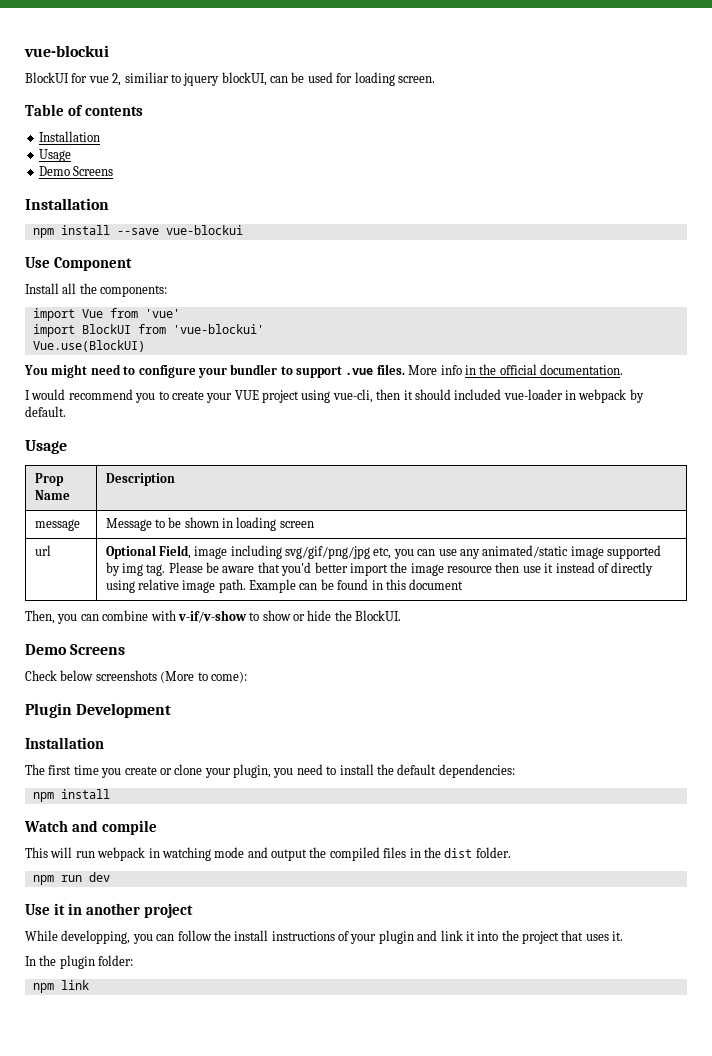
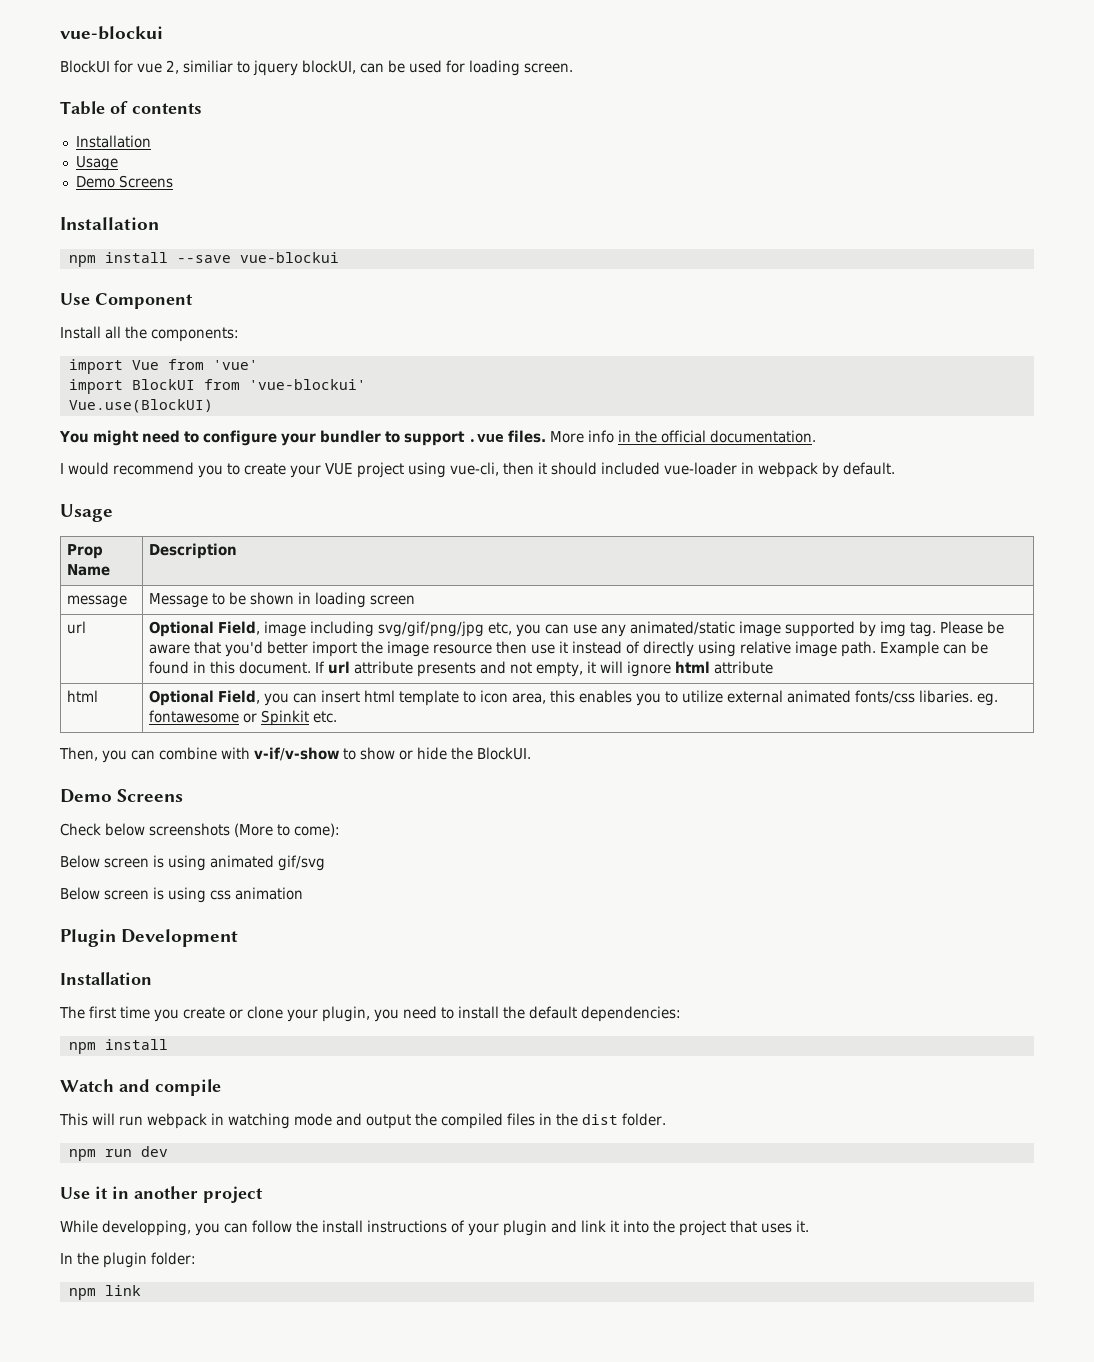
- Example can be found in this document
+ Example can be found in this document. If url attribute presents and not empty, it will ignore html attribute
+ html | Optional Field, you can insert html template to icon area, this enables you to utilize external animated fonts/css libaries. eg. fontawesome or Spinkit etc.
+ Below screen is using animated gif/svg
+ Below screen is using css animation

